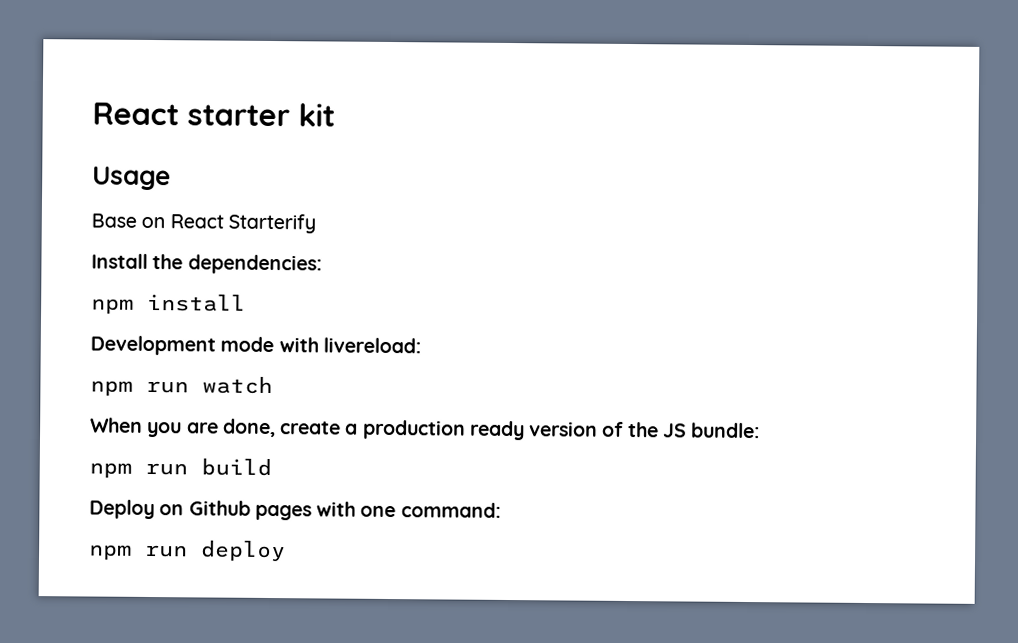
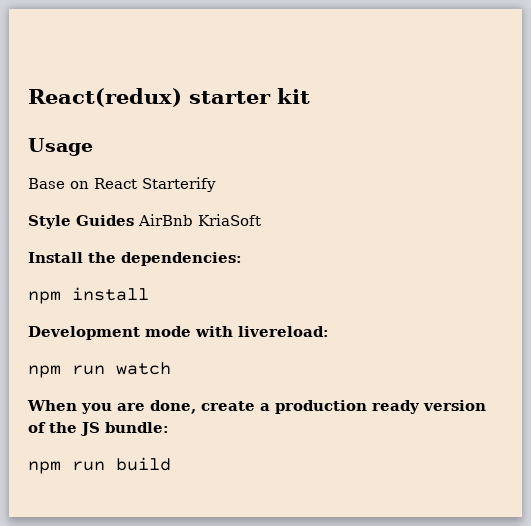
- React starter kit
+ React(redux) starter kit
+ Style Guides AirBnb KriaSoft
- Deploy on Github pages with one command:
- npm run deploy

